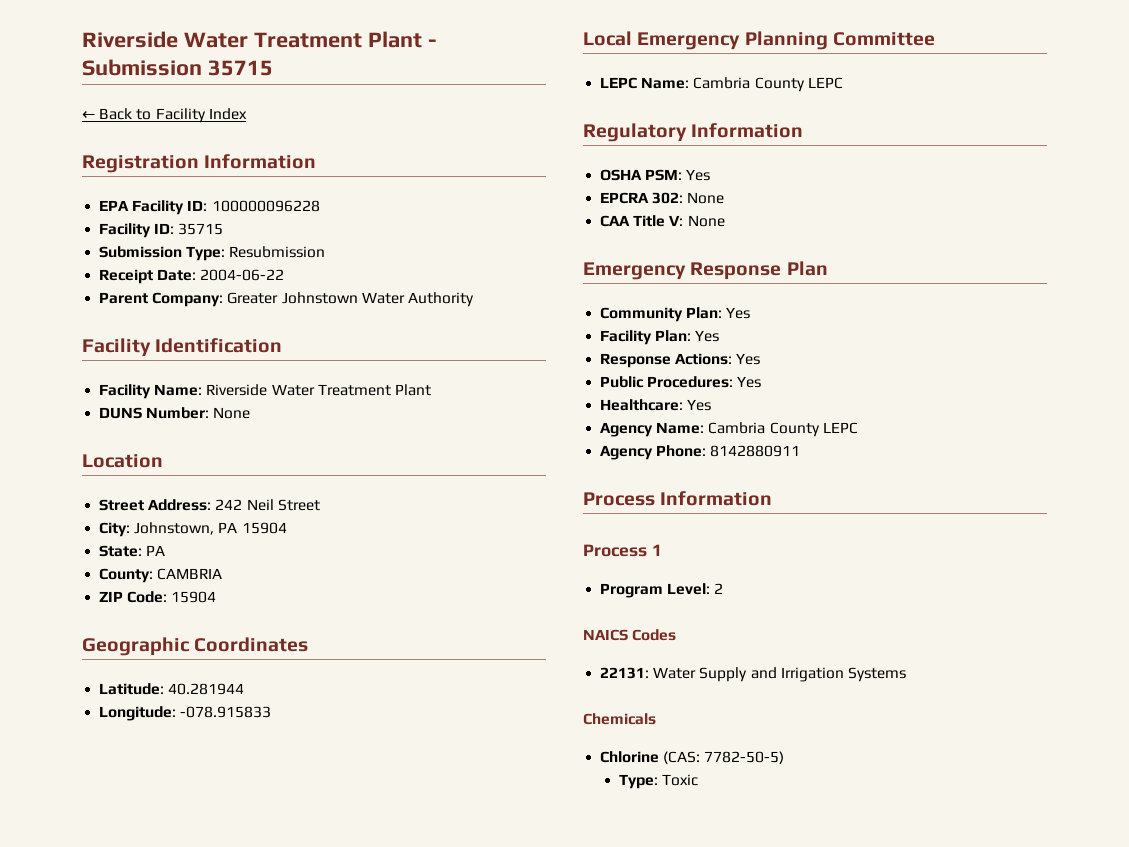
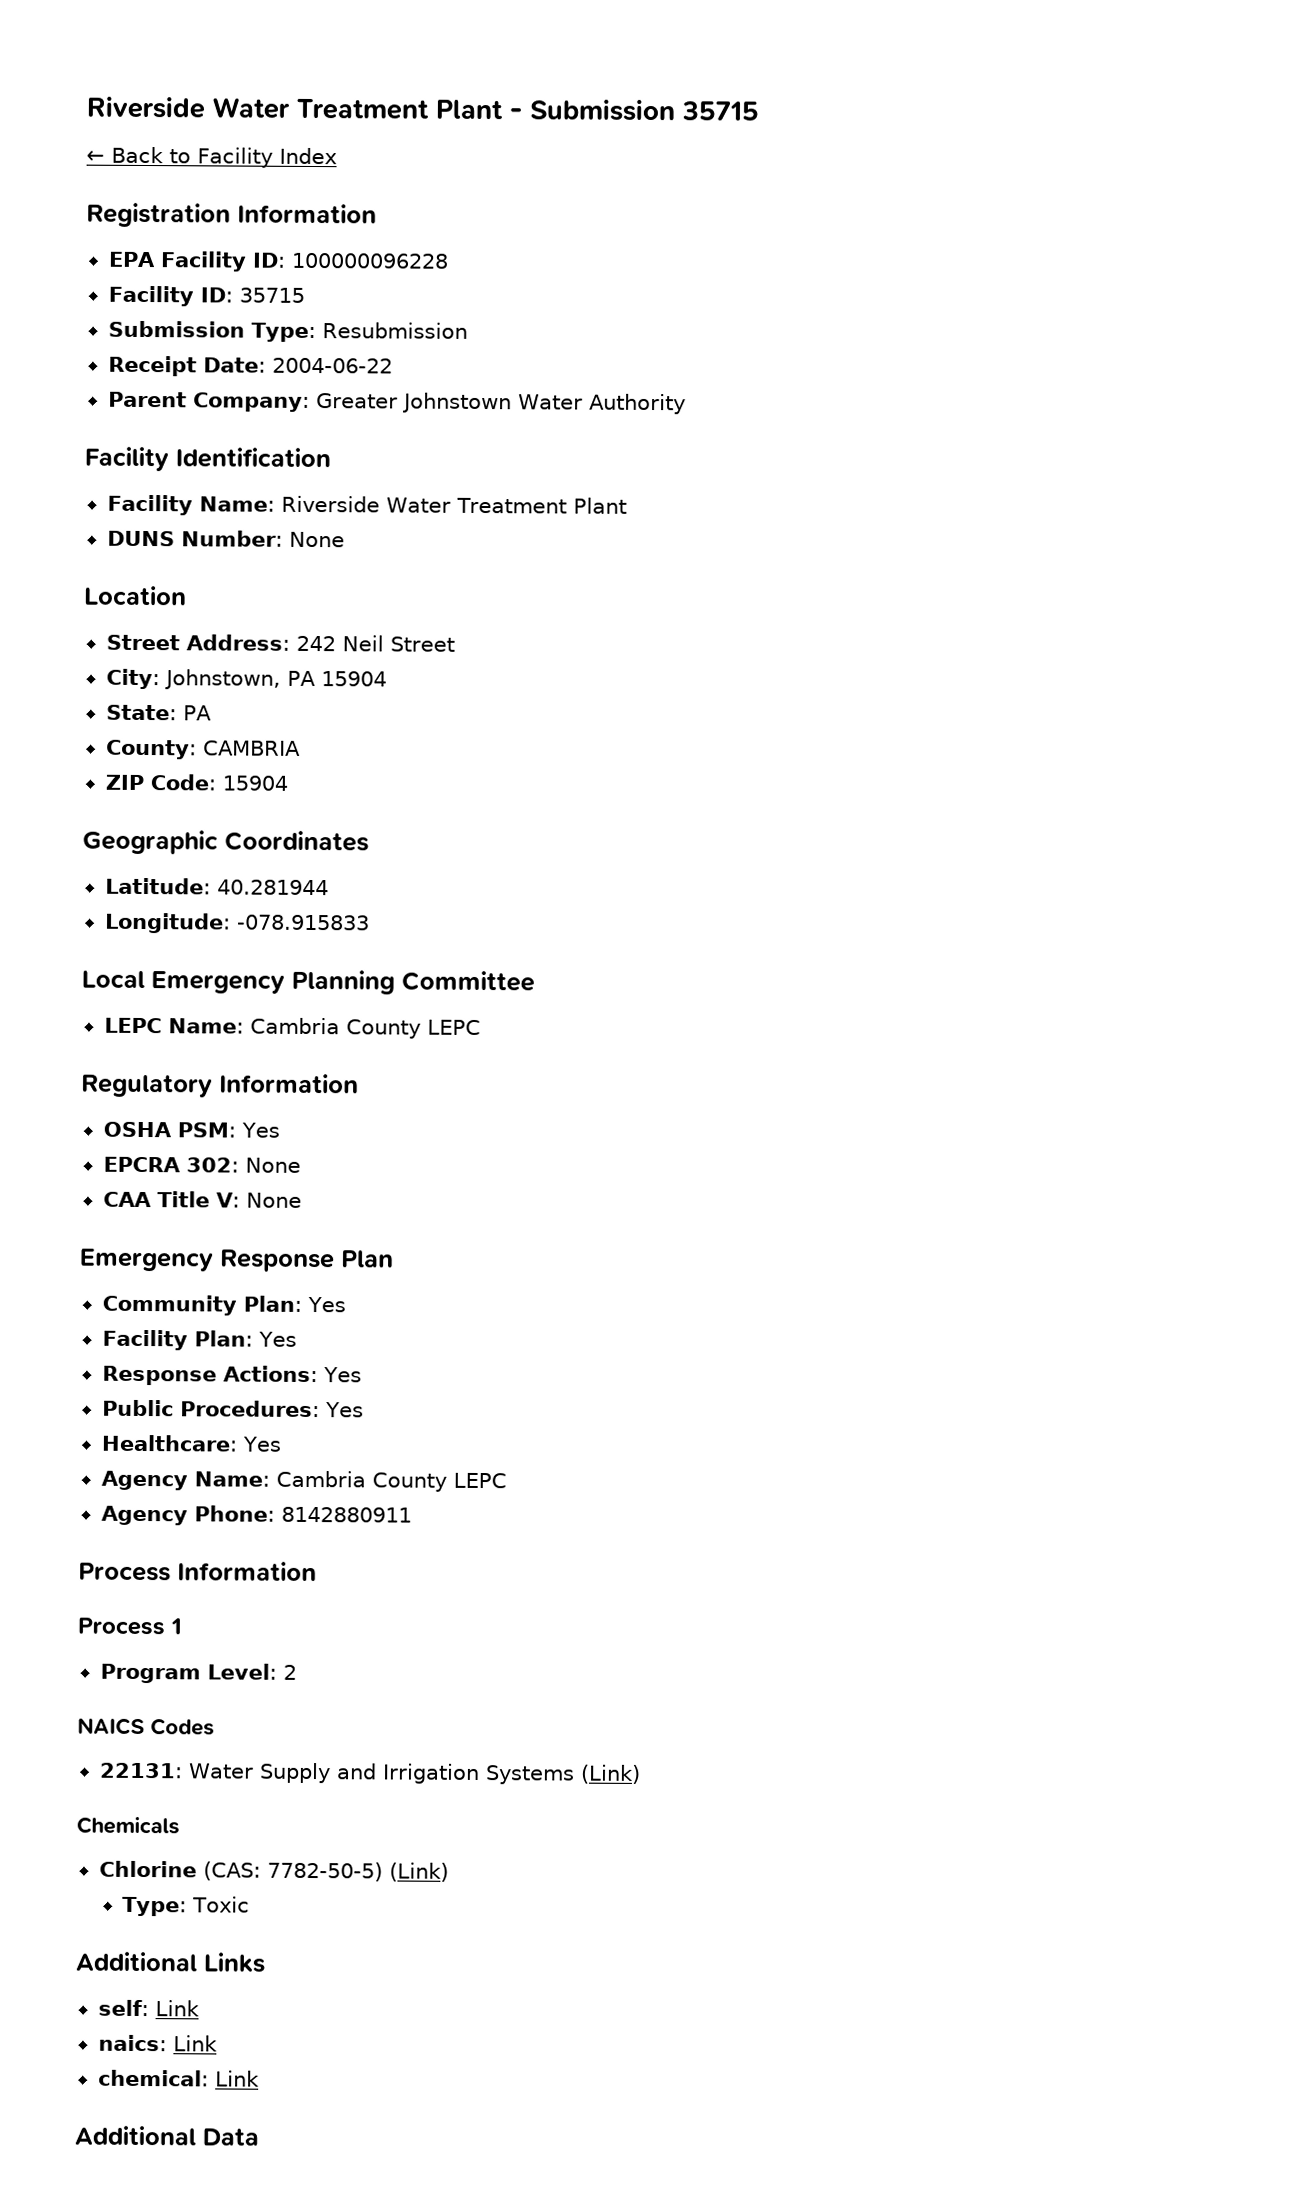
- 22131: Water Supply and Irrigation Systems
+ 22131: Water Supply and Irrigation Systems (Link)
- Chlorine (CAS: 7782-50-5)
+ Chlorine (CAS: 7782-50-5) (Link)
+ Additional Links
+ self: Link
+ naics: Link
+ chemical: Link
+ Additional Data

